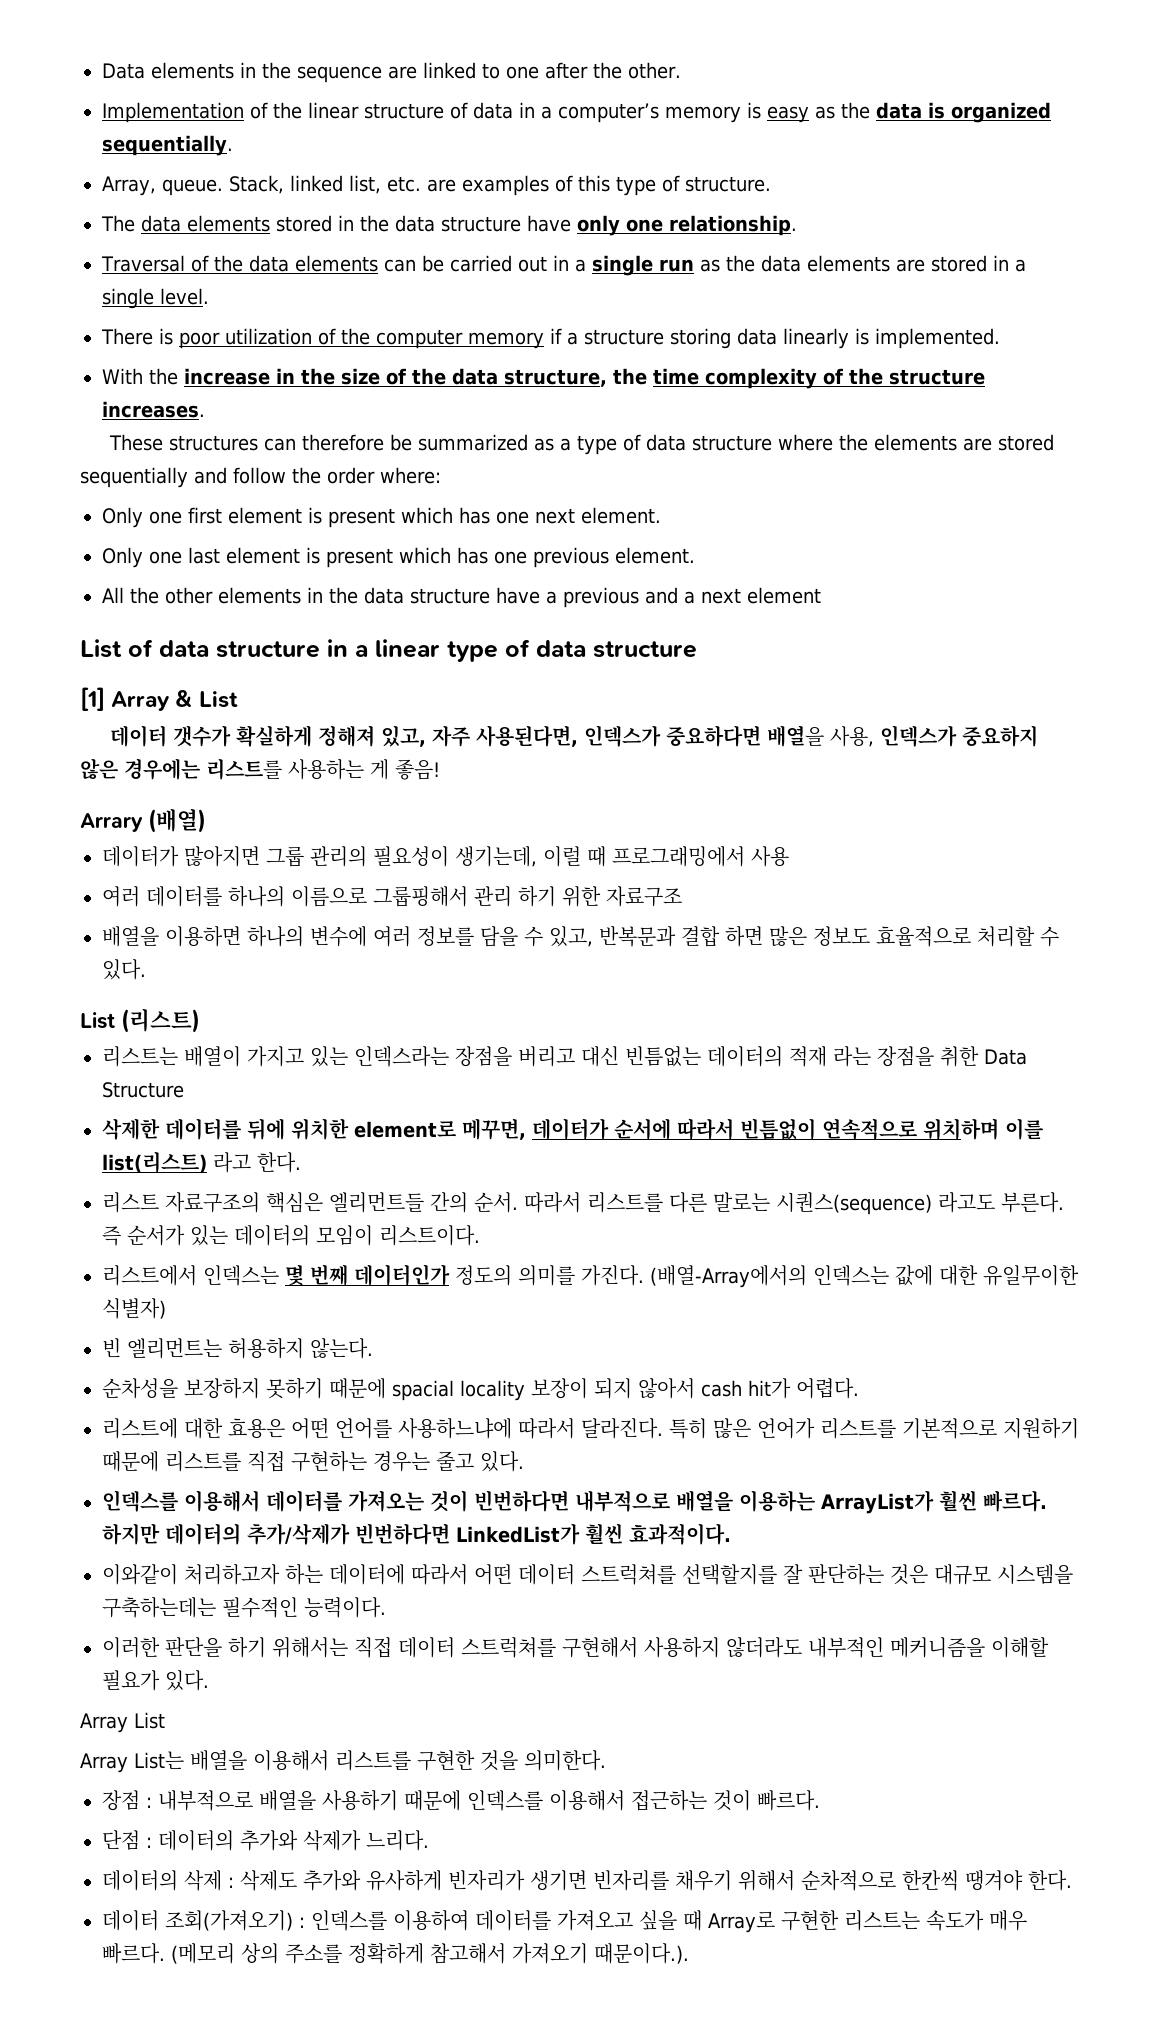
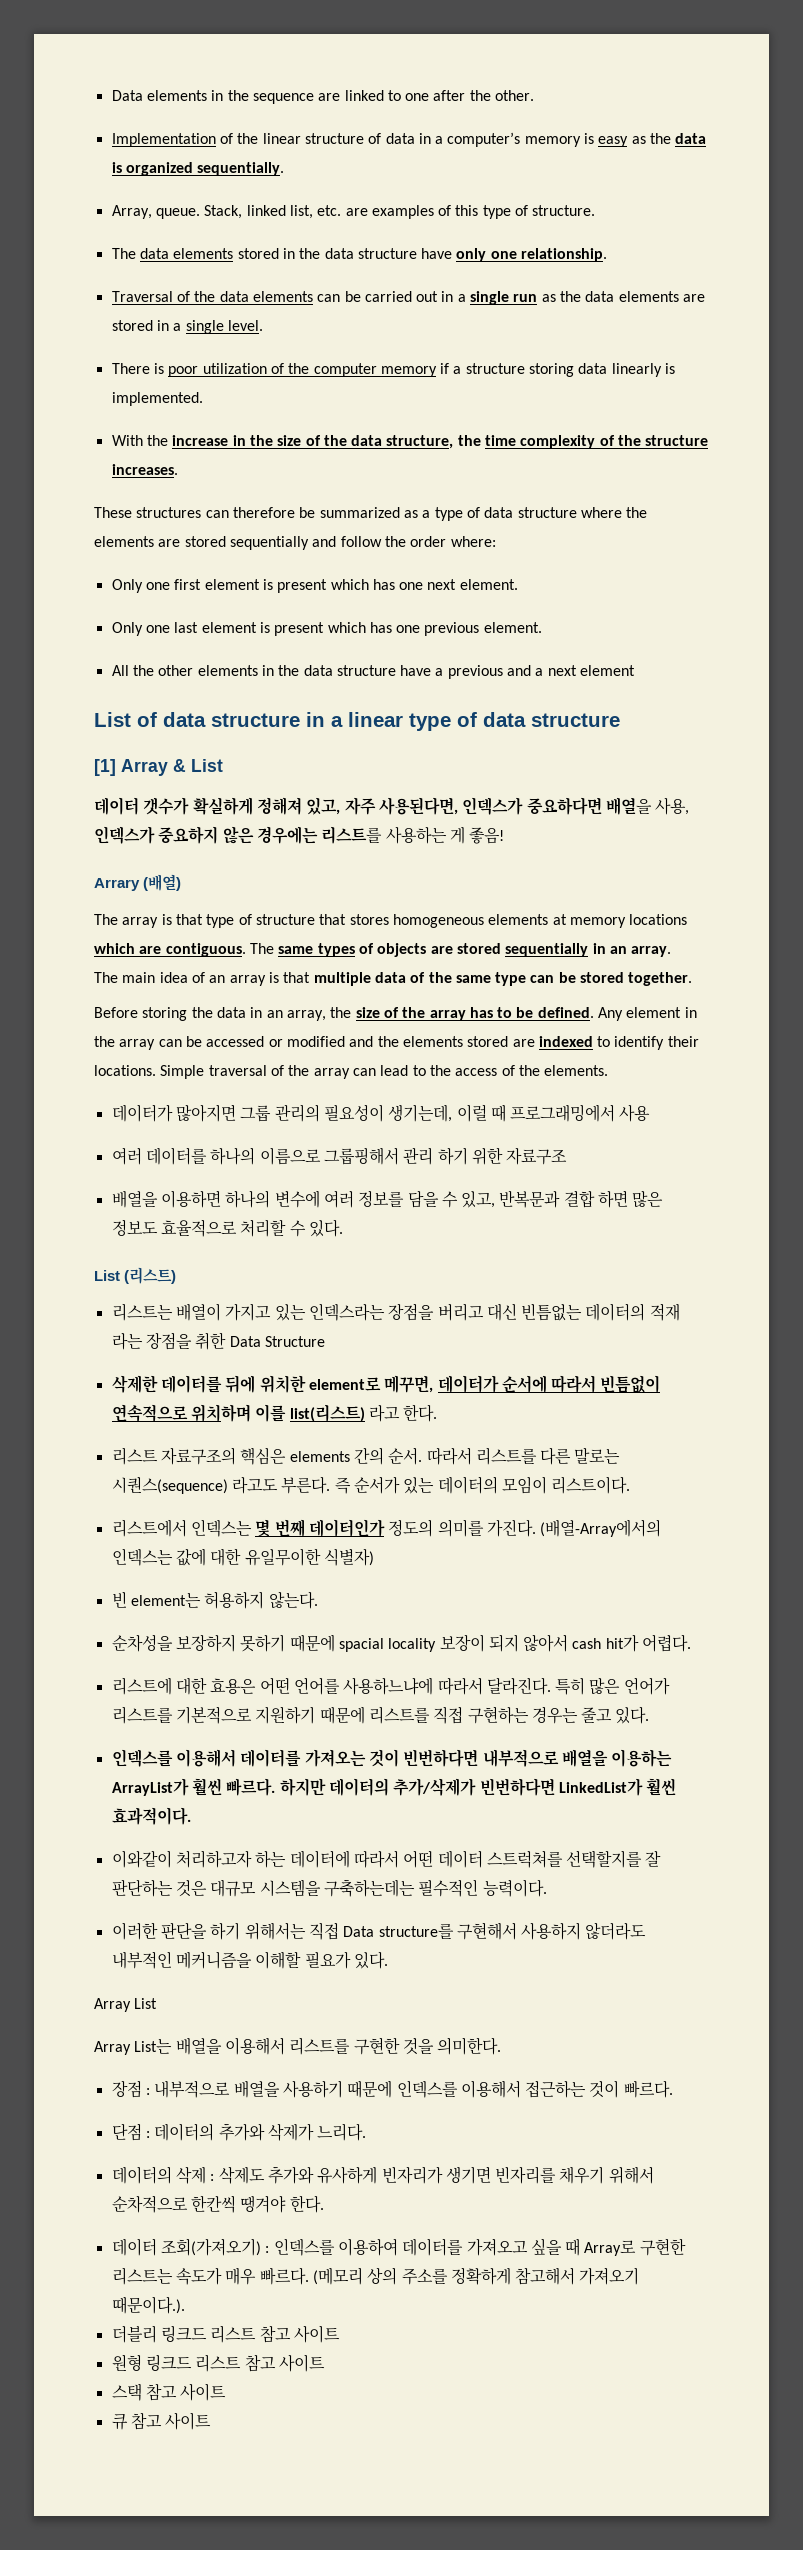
+ The array is that type of structure that stores homogeneous elements at memory locations which are contiguous. The same types of objects are stored sequentially in an array.
+ The main idea of an array is that multiple data of the same type can be stored together.
+ Before storing the data in an array, the size of the array has to be defined. Any element in the array can be accessed or modified and the elements stored are indexed to identify their locations. Simple traversal of the array can lead to the access of the elements.
- 리스트 자료구조의 핵심은 엘리먼트들 간의 순서.
+ 리스트 자료구조의 핵심은 elements 간의 순서.
- 빈 엘리먼트는 허용하지 않는다.
+ 빈 element는 허용하지 않는다.
- 이러한 판단을 하기 위해서는 직접 데이터 스트럭쳐를 구현해서 사용하지 않더라도 내부적인 메커니즘을 이해할 필요가 있다.
+ 이러한 판단을 하기 위해서는 직접 Data structure를 구현해서 사용하지 않더라도 내부적인 메커니즘을 이해할 필요가 있다.
+ 더블리 링크드 리스트 참고 사이트
+ 원형 링크드 리스트 참고 사이트
+ 스택 참고 사이트
+ 큐 참고 사이트

